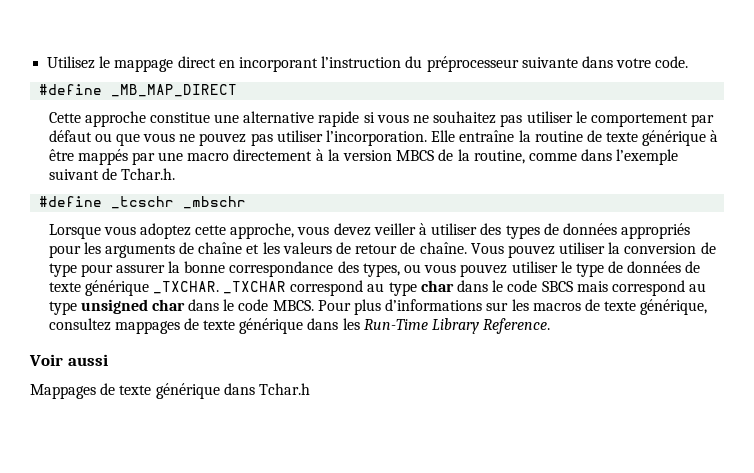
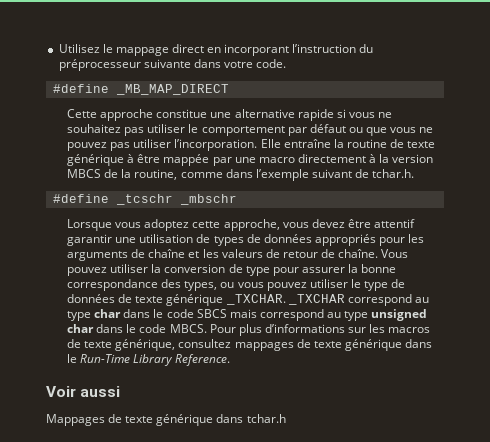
- Elle entraîne la routine de texte générique à être mappés par une macro directement à la version MBCS de la routine, comme dans l’exemple suivant de Tchar.h.
+ Elle entraîne la routine de texte générique à être mappée par une macro directement à la version MBCS de la routine, comme dans l’exemple suivant de tchar.h.
- Lorsque vous adoptez cette approche, vous devez veiller à utiliser des types de données appropriés pour les arguments de chaîne et les valeurs de retour de chaîne.
+ Lorsque vous adoptez cette approche, vous devez être attentif garantir une utilisation de types de données appropriés pour les arguments de chaîne et les valeurs de retour de chaîne.
- Pour plus d’informations sur les macros de texte générique, consultez mappages de texte générique dans les Run-Time Library Reference.
+ Pour plus d’informations sur les macros de texte générique, consultez mappages de texte générique dans le Run-Time Library Reference.
- Mappages de texte générique dans Tchar.h
+ Mappages de texte générique dans tchar.h

